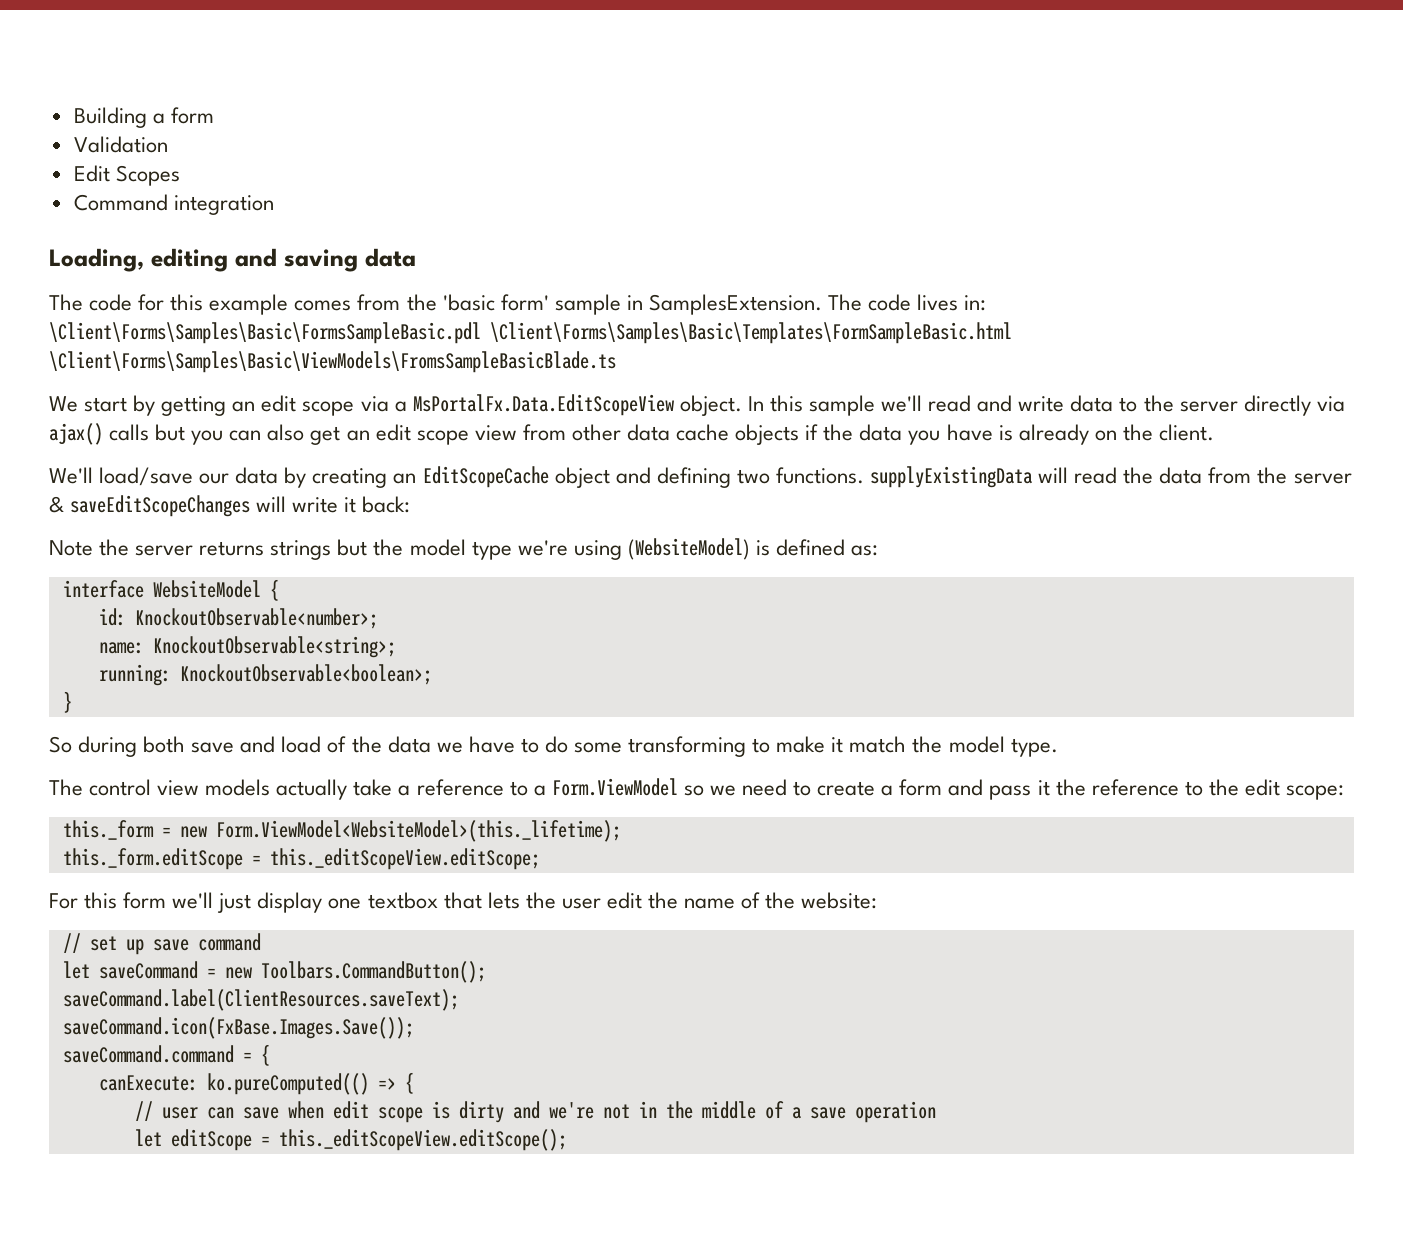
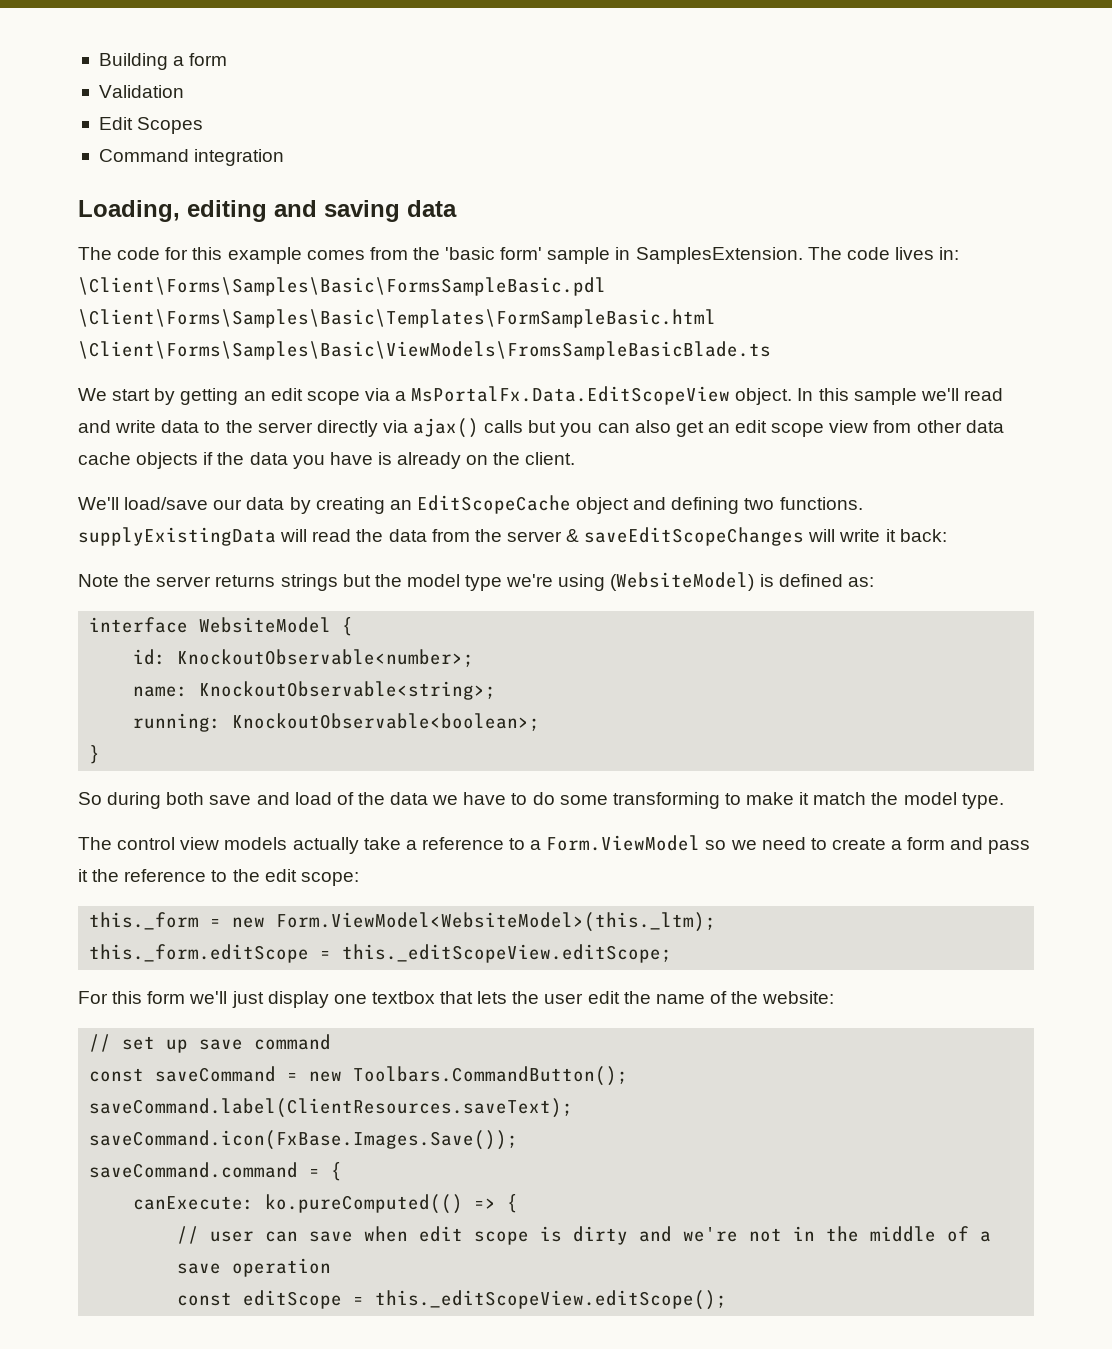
- this._form = new Form.ViewModel<WebsiteModel>(this._lifetime);
+ this._form = new Form.ViewModel<WebsiteModel>(this._ltm);
- let saveCommand = new Toolbars.CommandButton();
+ const saveCommand = new Toolbars.CommandButton();
- let editScope = this._editScopeView.editScope();
+ const editScope = this._editScopeView.editScope();

